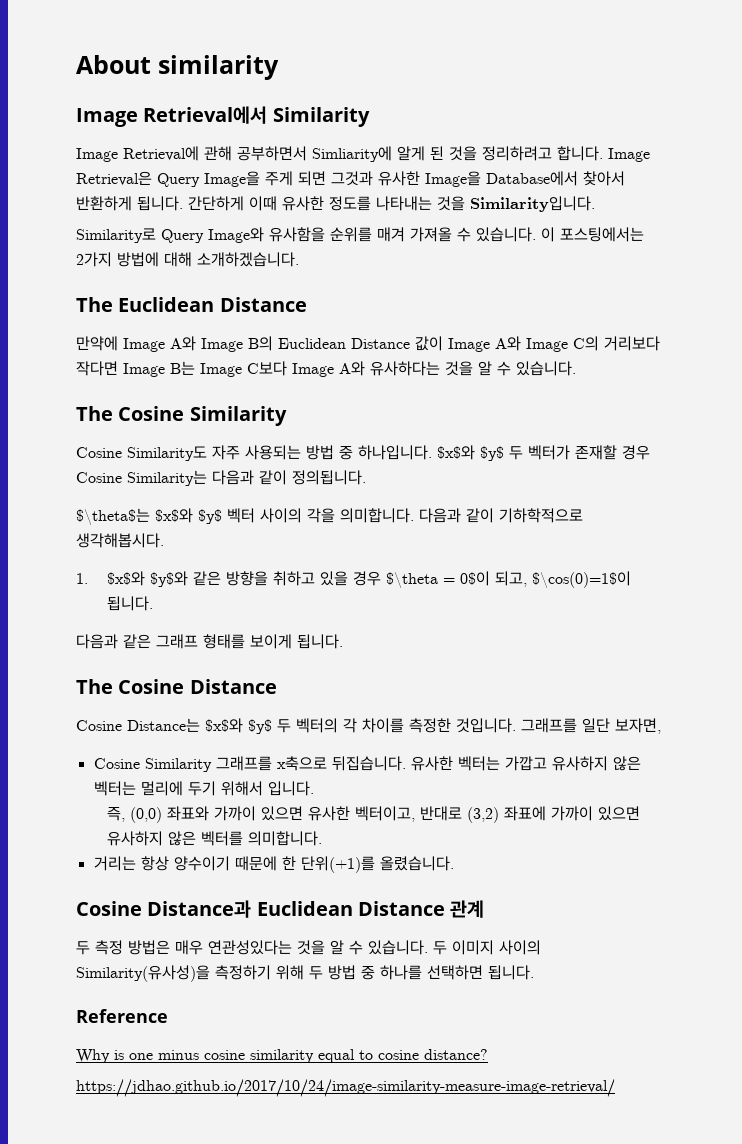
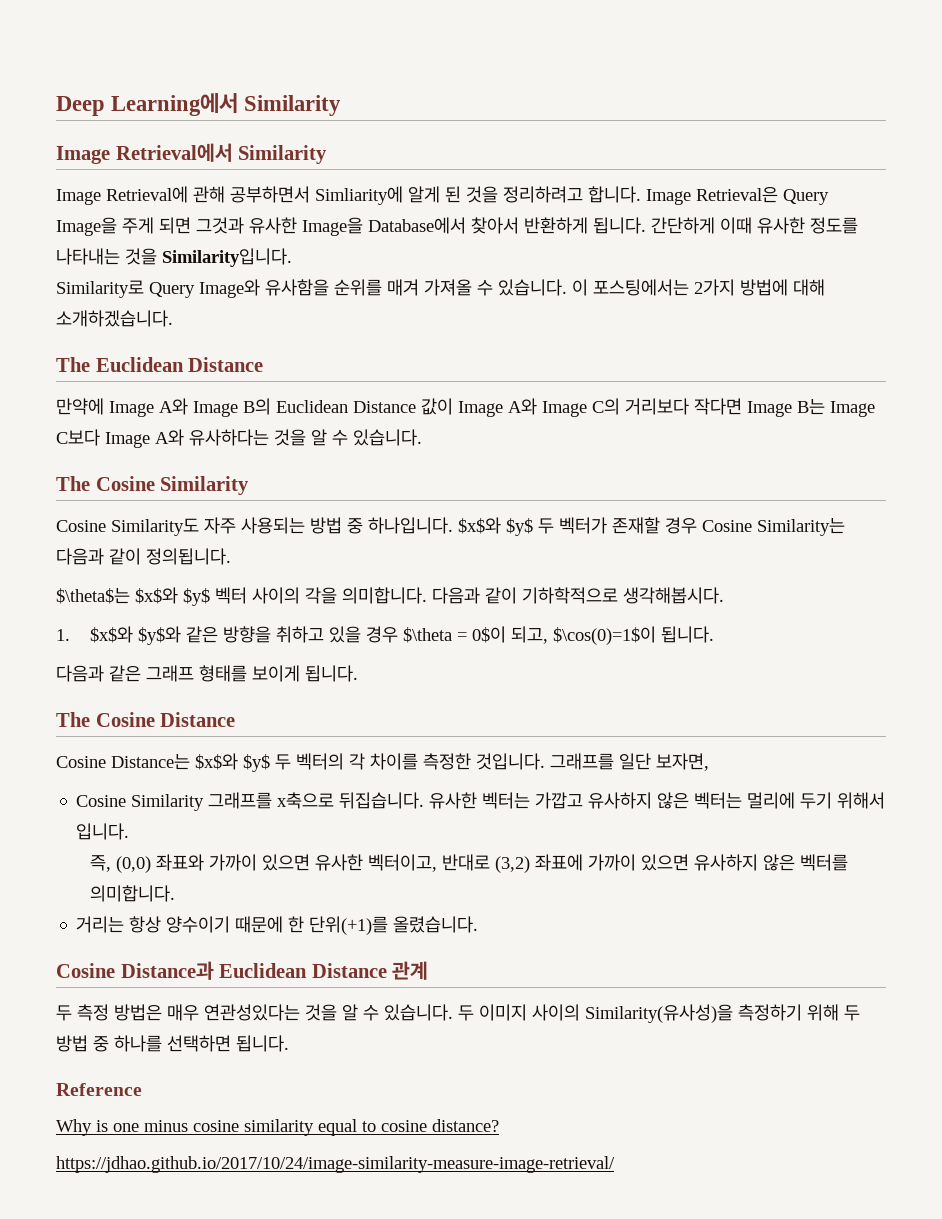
- About similarity
+ Deep Learning에서 Similarity

